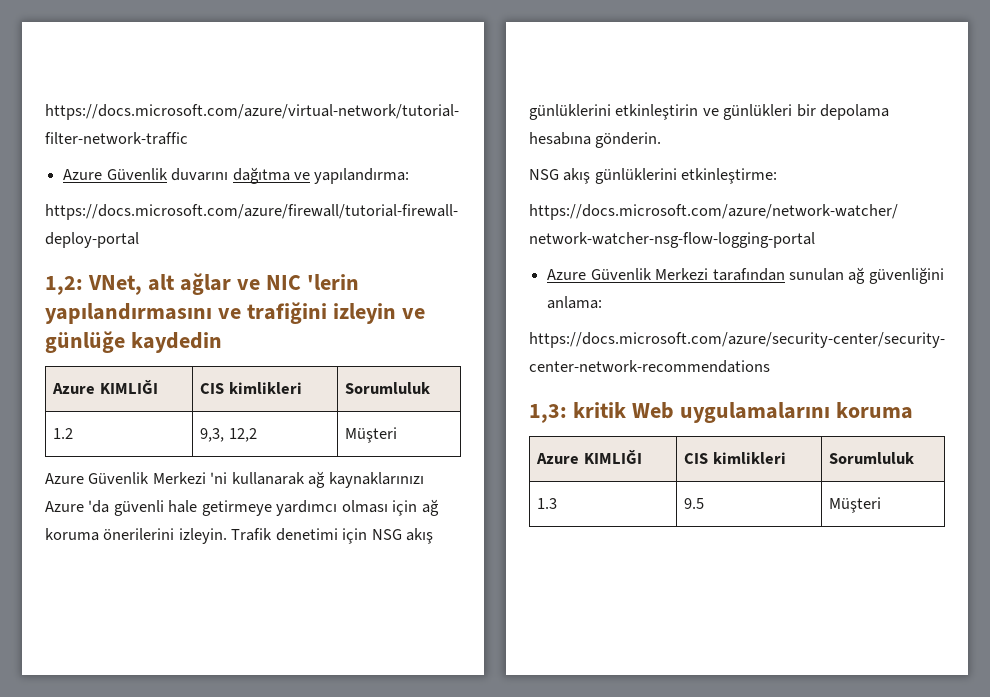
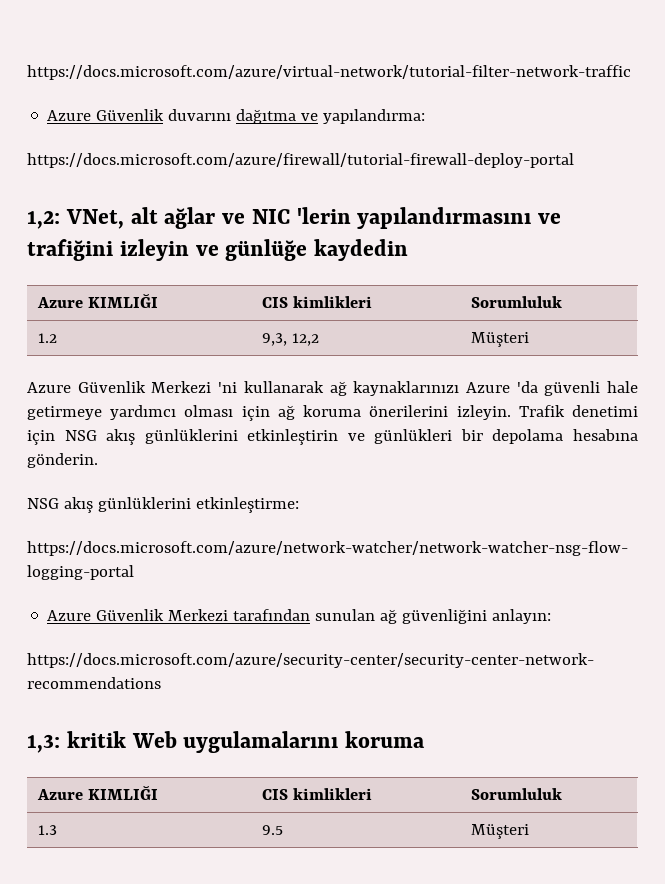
- Azure Güvenlik Merkezi tarafından sunulan ağ güvenliğini anlama:
+ Azure Güvenlik Merkezi tarafından sunulan ağ güvenliğini anlayın:

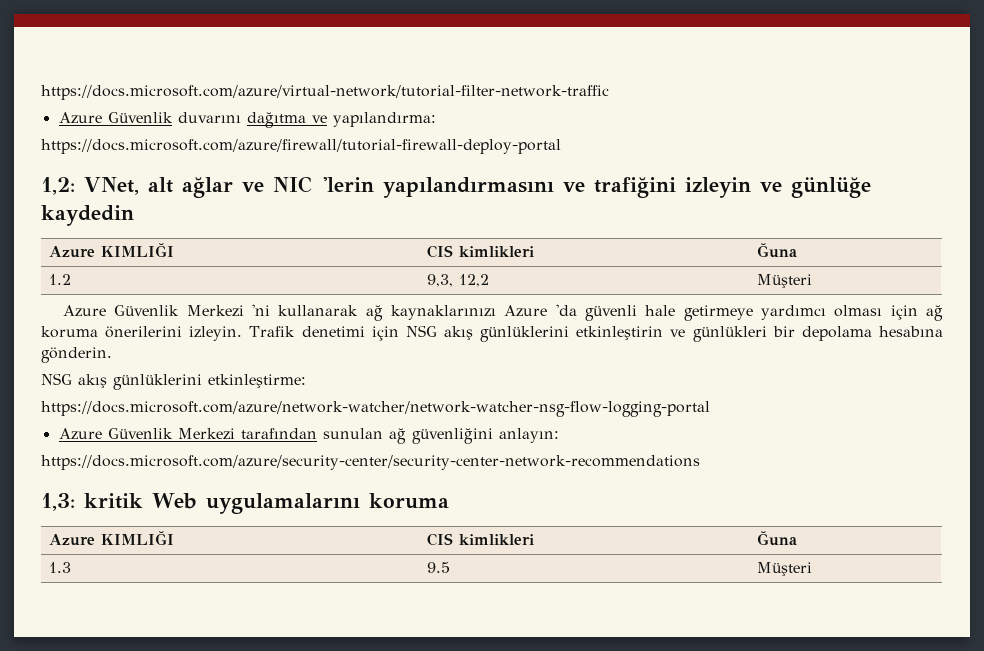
  1,2: VNet, alt ağlar ve NIC 'lerin yapılandırmasını ve trafiğini izleyin ve günlüğe kaydedin
- Azure KIMLIĞI | CIS kimlikleri | Sorumluluk
+ Azure KIMLIĞI | CIS kimlikleri | Ğuna
  1,3: kritik Web uygulamalarını koruma
- Azure KIMLIĞI | CIS kimlikleri | Sorumluluk
+ Azure KIMLIĞI | CIS kimlikleri | Ğuna

